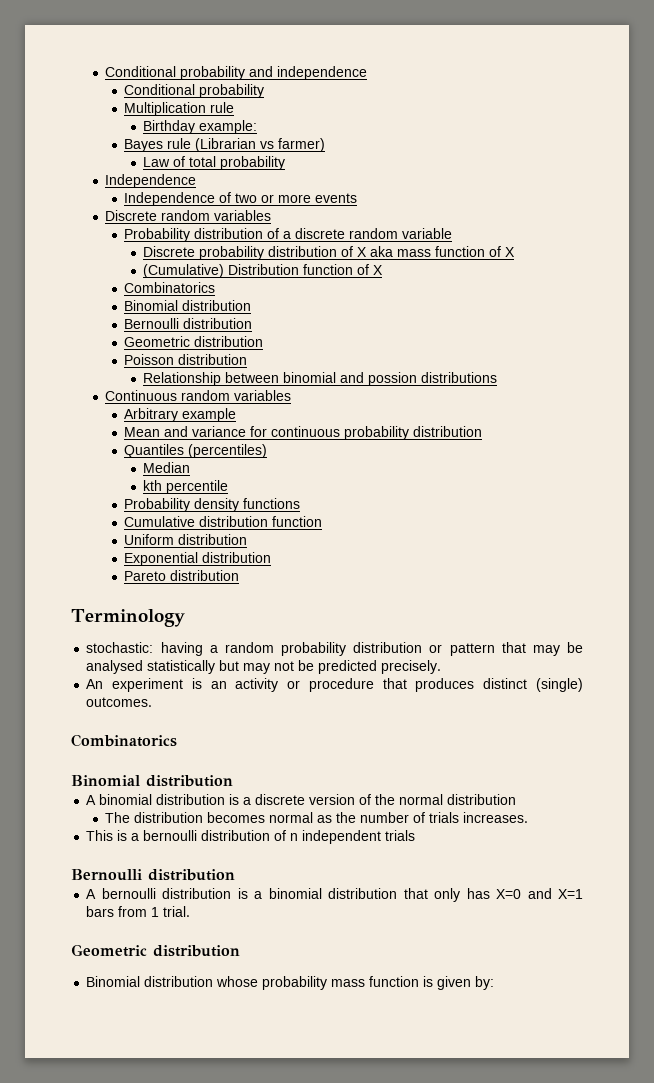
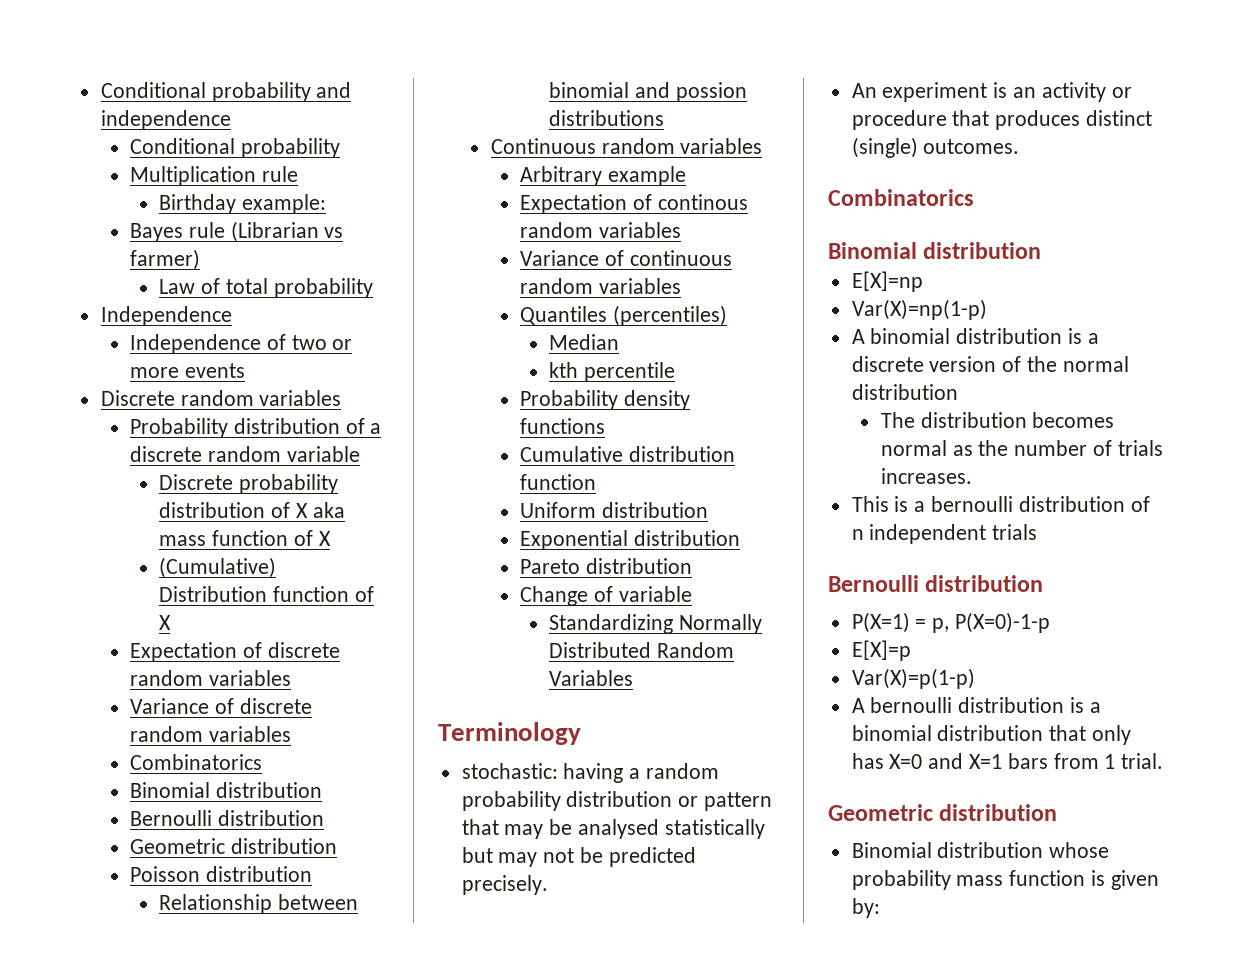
+ Expectation of discrete random variables
+ Variance of discrete random variables
- Mean and variance for continuous probability distribution
+ Expectation of continous random variables
+ Variance of continuous random variables
+ Change of variable
+ Standardizing Normally Distributed Random Variables
+ E[X]=np
+ Var(X)=np(1-p)
+ P(X=1) = p, P(X=0)-1-p
+ E[X]=p
+ Var(X)=p(1-p)

